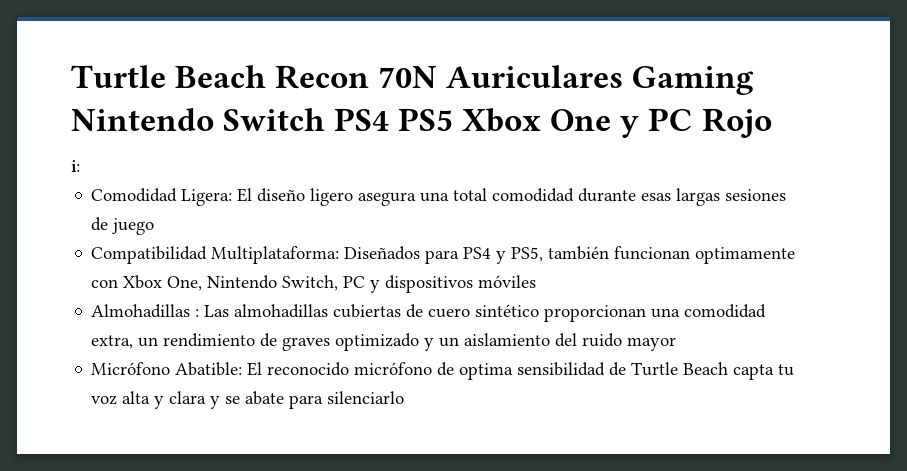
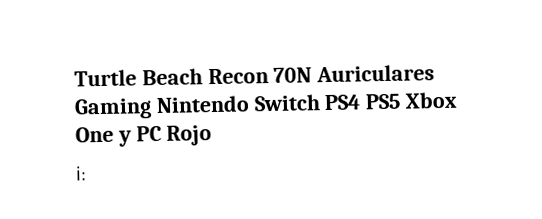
- Comodidad Ligera: El diseño ligero asegura una total comodidad durante esas largas sesiones de juego
- Compatibilidad Multiplataforma: Diseñados para PS4 y PS5, también funcionan optimamente con Xbox One, Nintendo Switch, PC y dispositivos móviles
- Almohadillas : Las almohadillas cubiertas de cuero sintético proporcionan una comodidad extra, un rendimiento de graves optimizado y un aislamiento del ruido mayor
- Micrófono Abatible: El reconocido micrófono de optima sensibilidad de Turtle Beach capta tu voz alta y clara y se abate para silenciarlo

